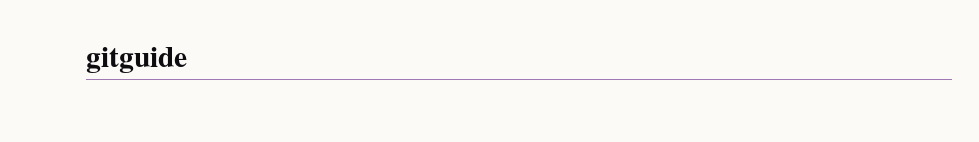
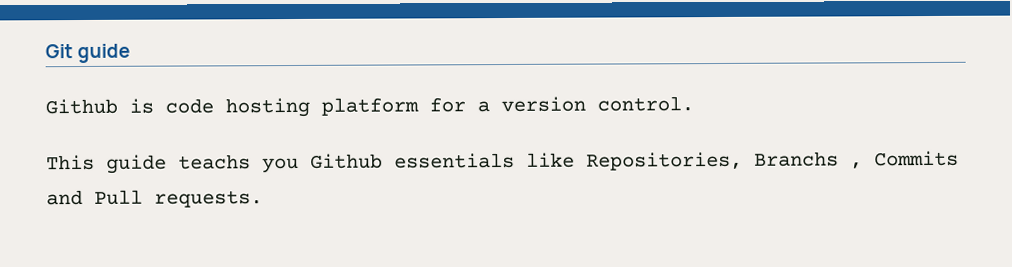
- gitguide
+ Git guide
+ Github is code hosting platform for a version control.
+ This guide teachs you Github essentials like Repositories, Branchs , Commits and Pull requests.

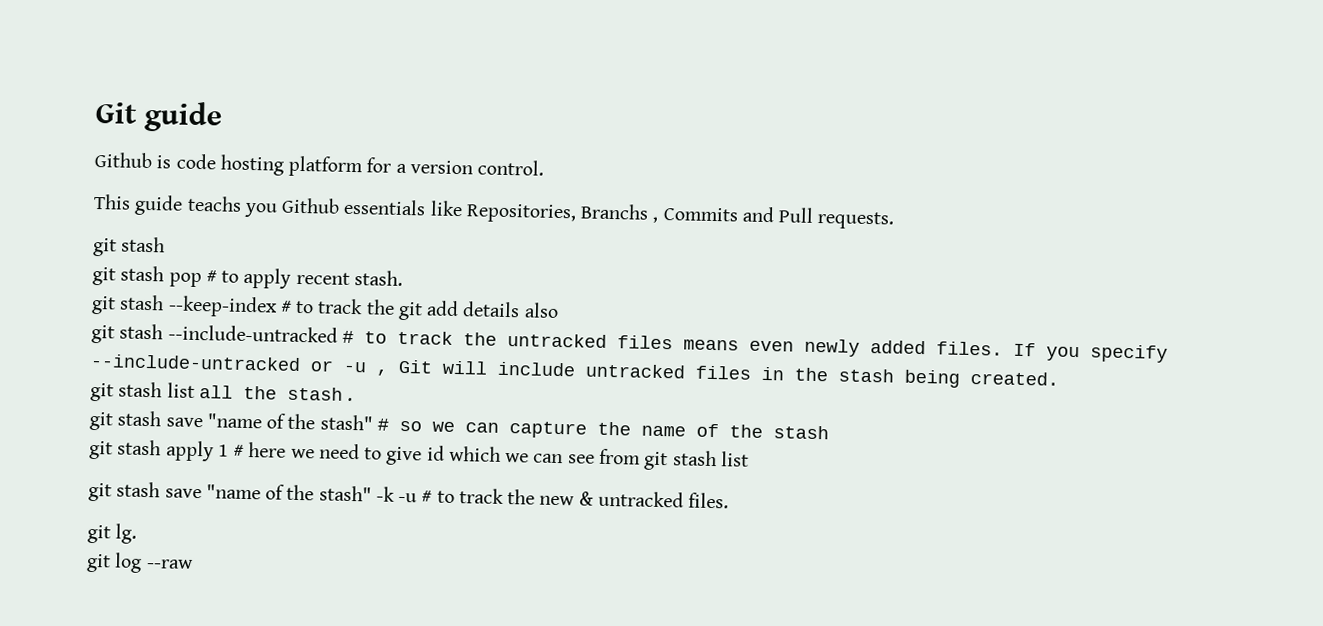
  This guide teachs you Github essentials like Repositories, Branchs , Commits and Pull requests.
+ git stash
+ git stash pop # to apply recent stash.
+ git stash --keep-index # to track the git add details also
+ git stash --include-untracked # to track the untracked files means even newly added files. If you specify --include-untracked or -u , Git will include untracked files in the stash being created.
+ git stash list all the stash .
+ git stash save "name of the stash" # so we can capture the name of the stash
+ git stash apply 1 # here we need to give id which we can see from git stash list
+ git stash save "name of the stash" -k -u # to track the new & untracked files.
+ git lg.
+ git log --raw

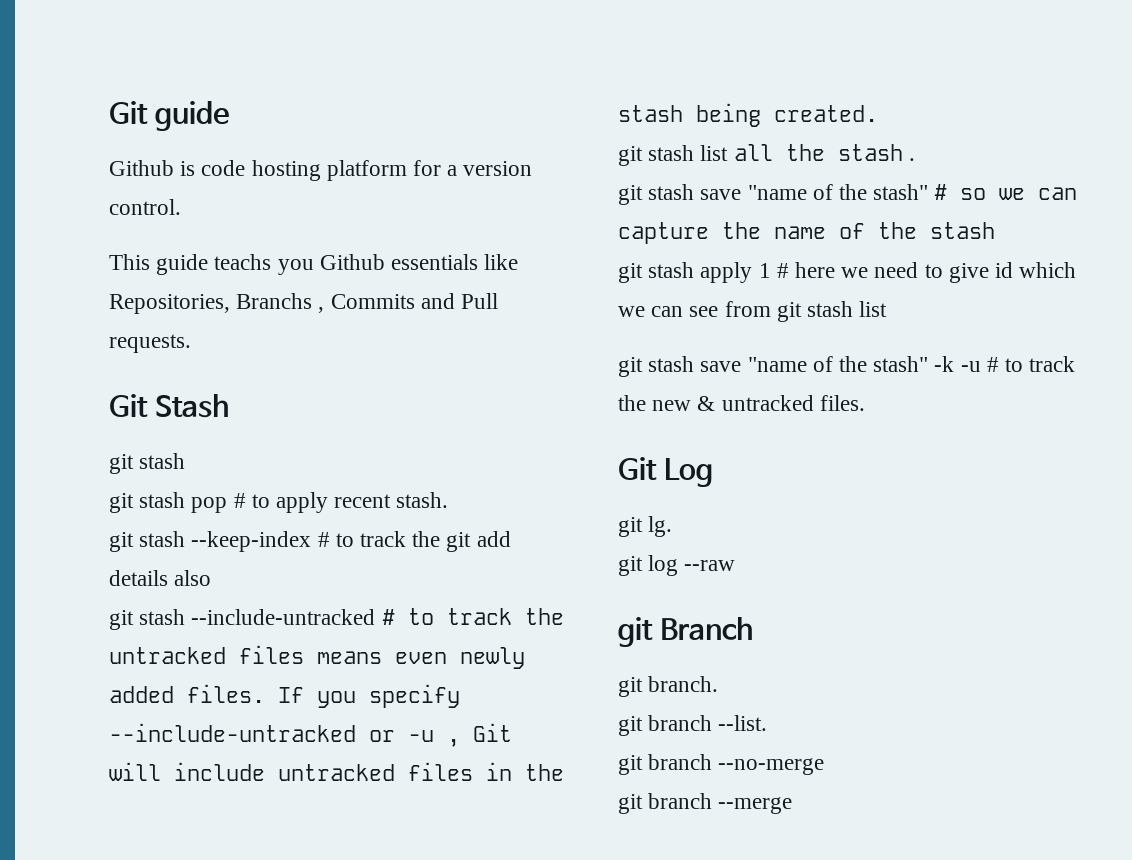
+ Git Stash
+ Git Log
+ git Branch
+ git branch.
+ git branch --list.
+ git branch --no-merge
+ git branch --merge

